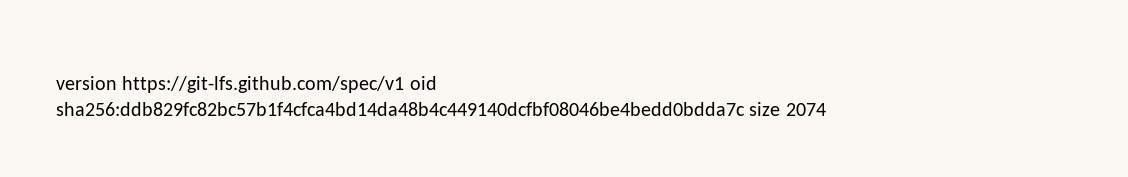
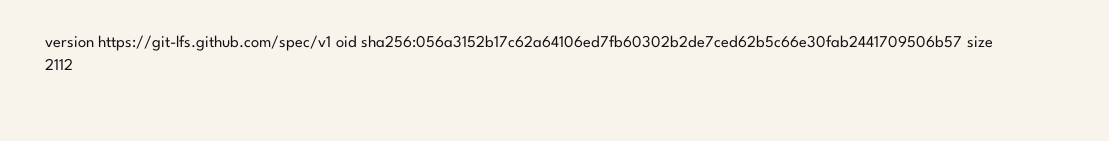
- version https://git-lfs.github.com/spec/v1 oid sha256:ddb829fc82bc57b1f4cfca4bd14da48b4c449140dcfbf08046be4bedd0bdda7c size 2074
+ version https://git-lfs.github.com/spec/v1 oid sha256:056a3152b17c62a64106ed7fb60302b2de7ced62b5c66e30fab2441709506b57 size 2112

